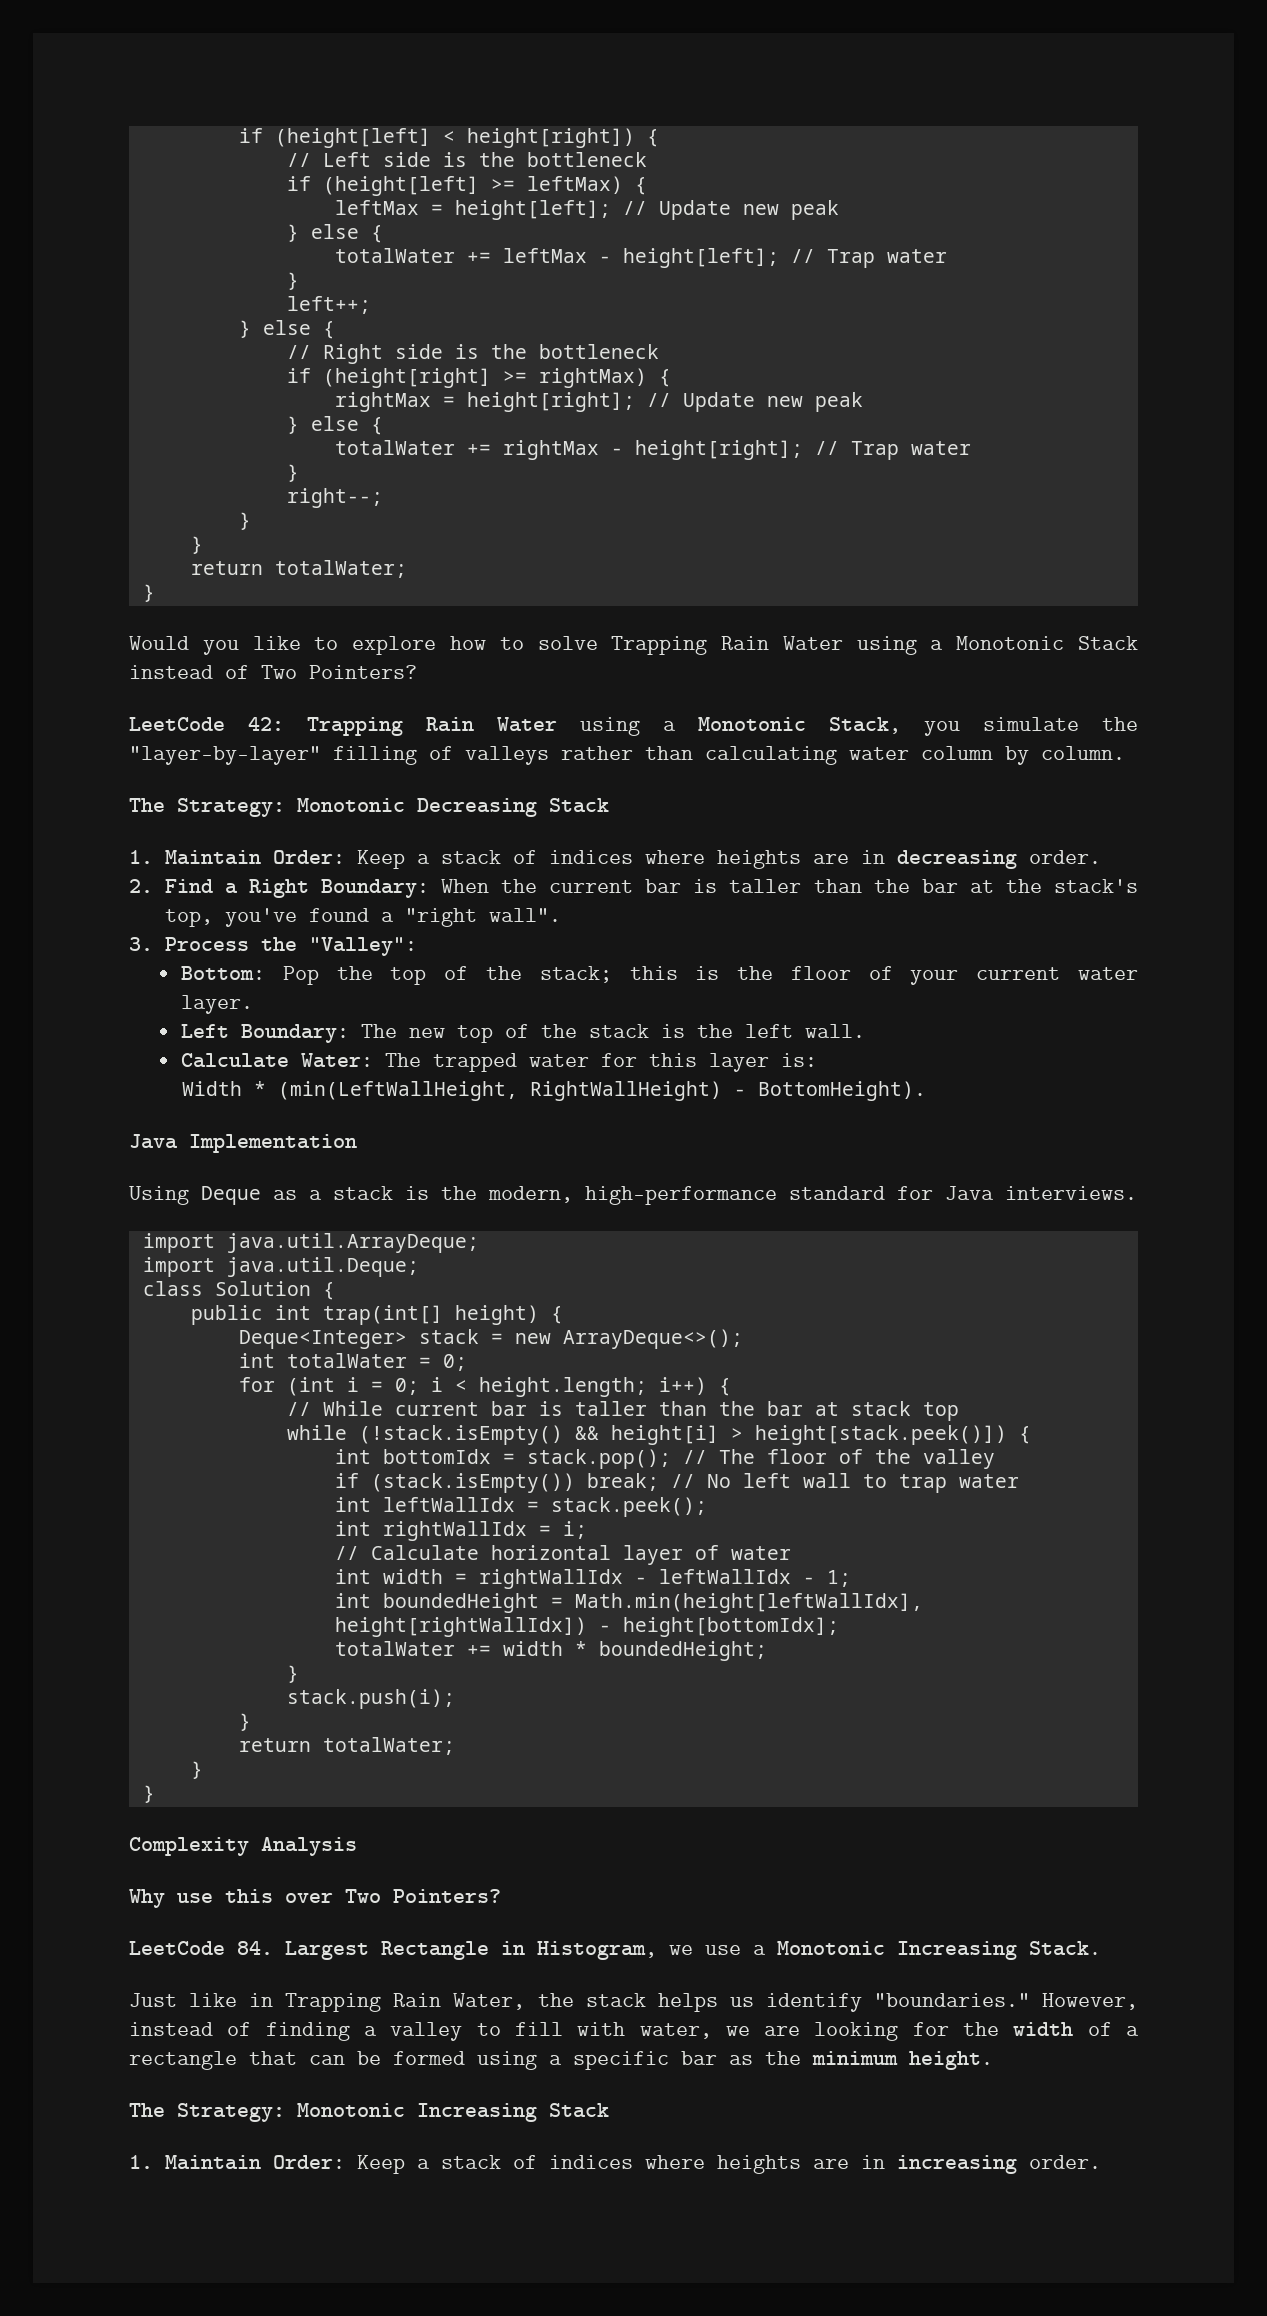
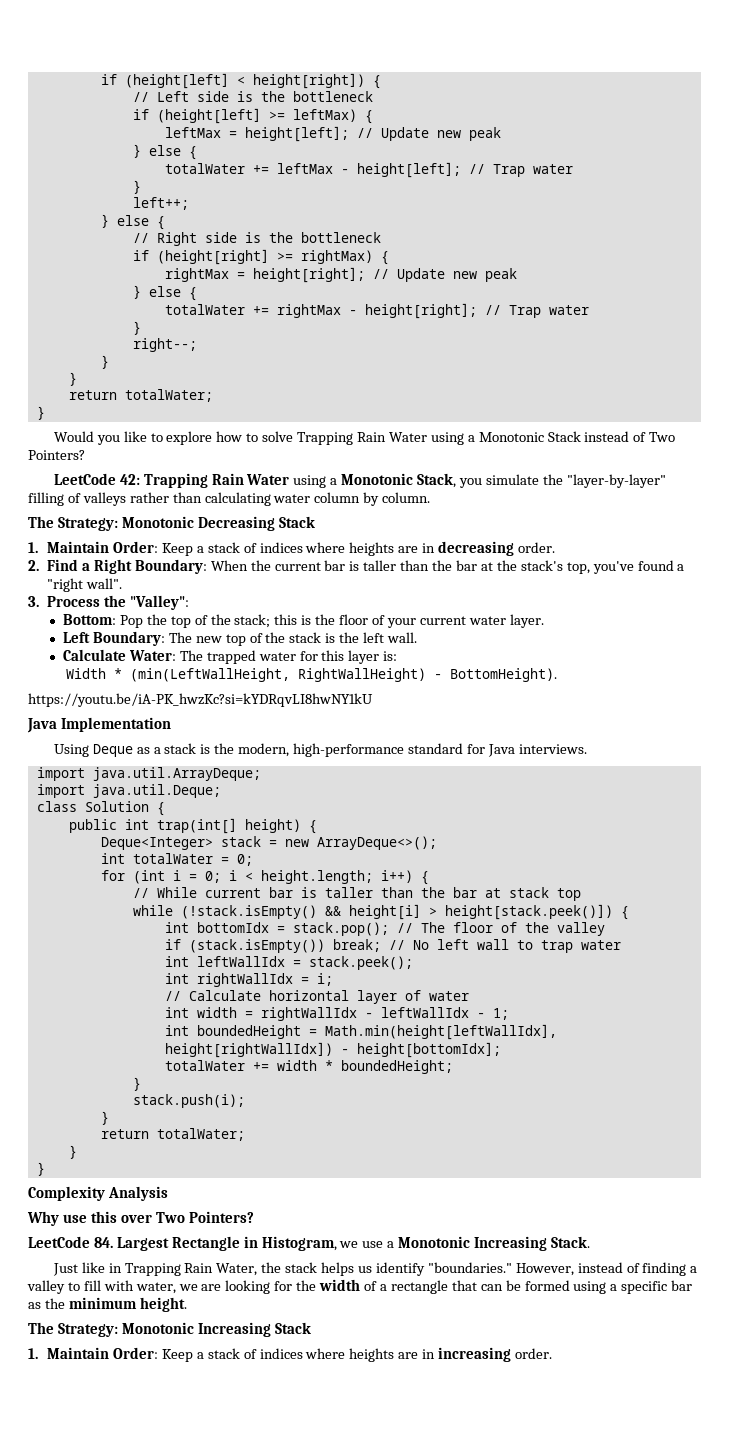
+ https://youtu.be/iA-PK_hwzKc?si=kYDRqvLI8hwNY1kU

